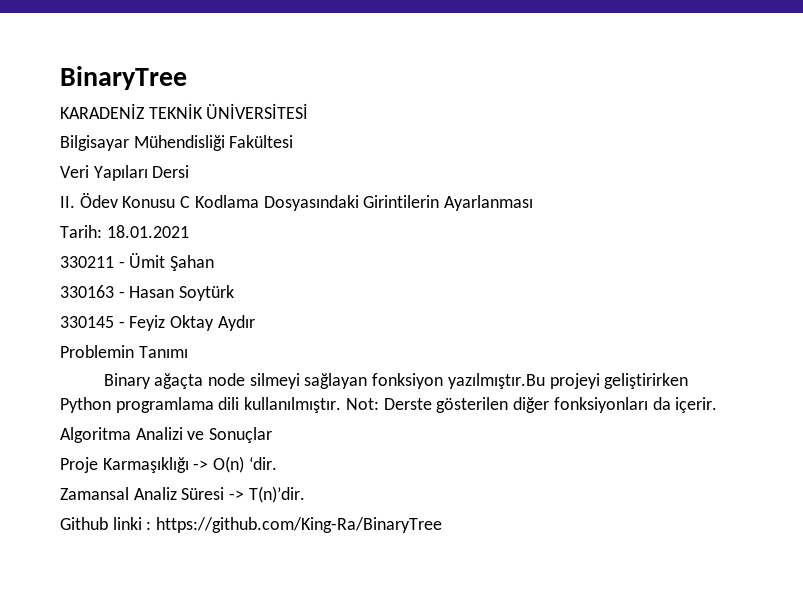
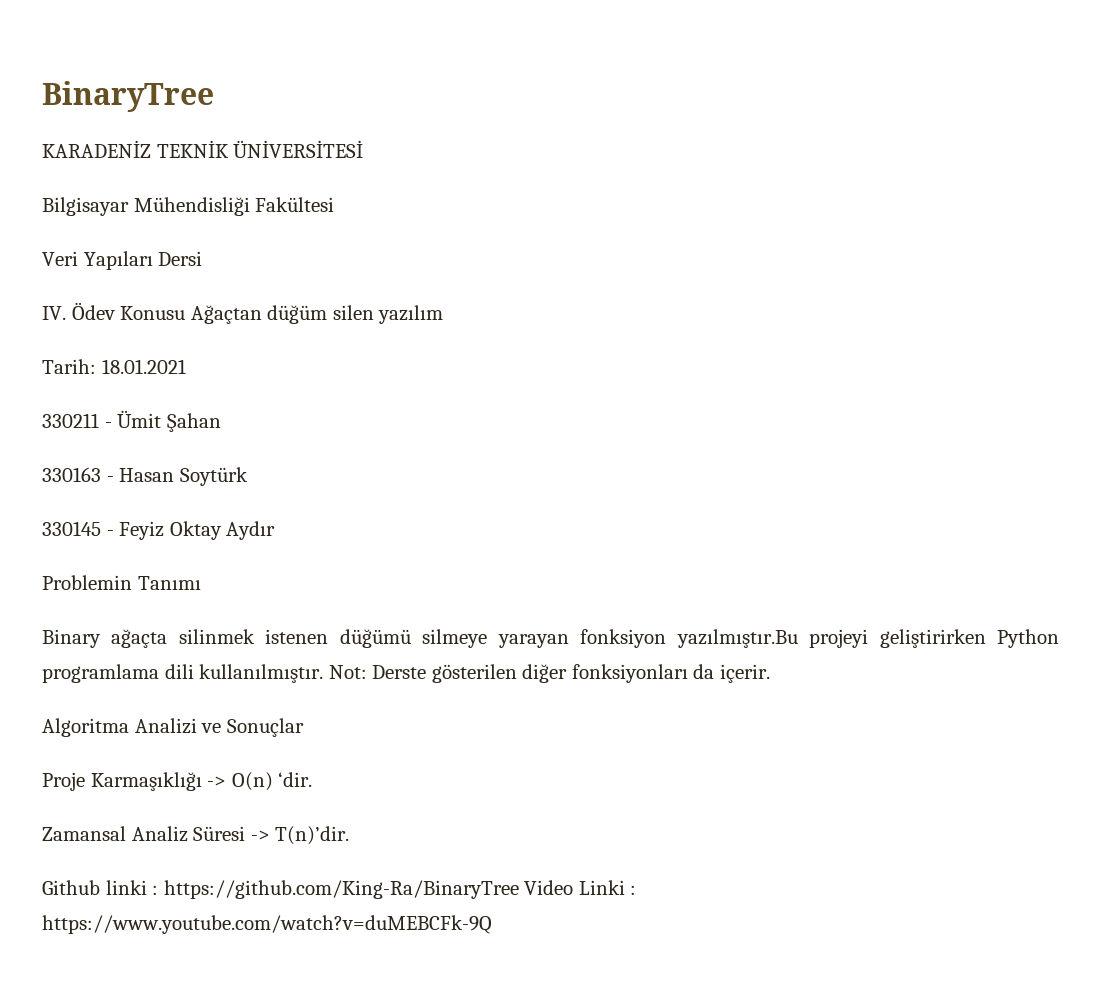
- II. Ödev Konusu C Kodlama Dosyasındaki Girintilerin Ayarlanması
+ IV. Ödev Konusu Ağaçtan düğüm silen yazılım
- Binary ağaçta node silmeyi sağlayan fonksiyon yazılmıştır.Bu projeyi geliştirirken Python programlama dili kullanılmıştır.
+ Binary ağaçta silinmek istenen düğümü silmeye yarayan fonksiyon yazılmıştır.Bu projeyi geliştirirken Python programlama dili kullanılmıştır.
- Github linki : https://github.com/King-Ra/BinaryTree
+ Github linki : https://github.com/King-Ra/BinaryTree Video Linki : https://www.youtube.com/watch?v=duMEBCFk-9Q

